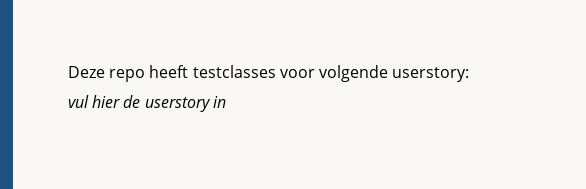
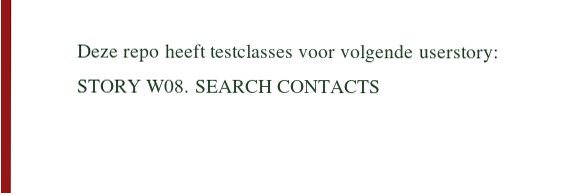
- vul hier de userstory in
+ STORY W08. SEARCH CONTACTS

